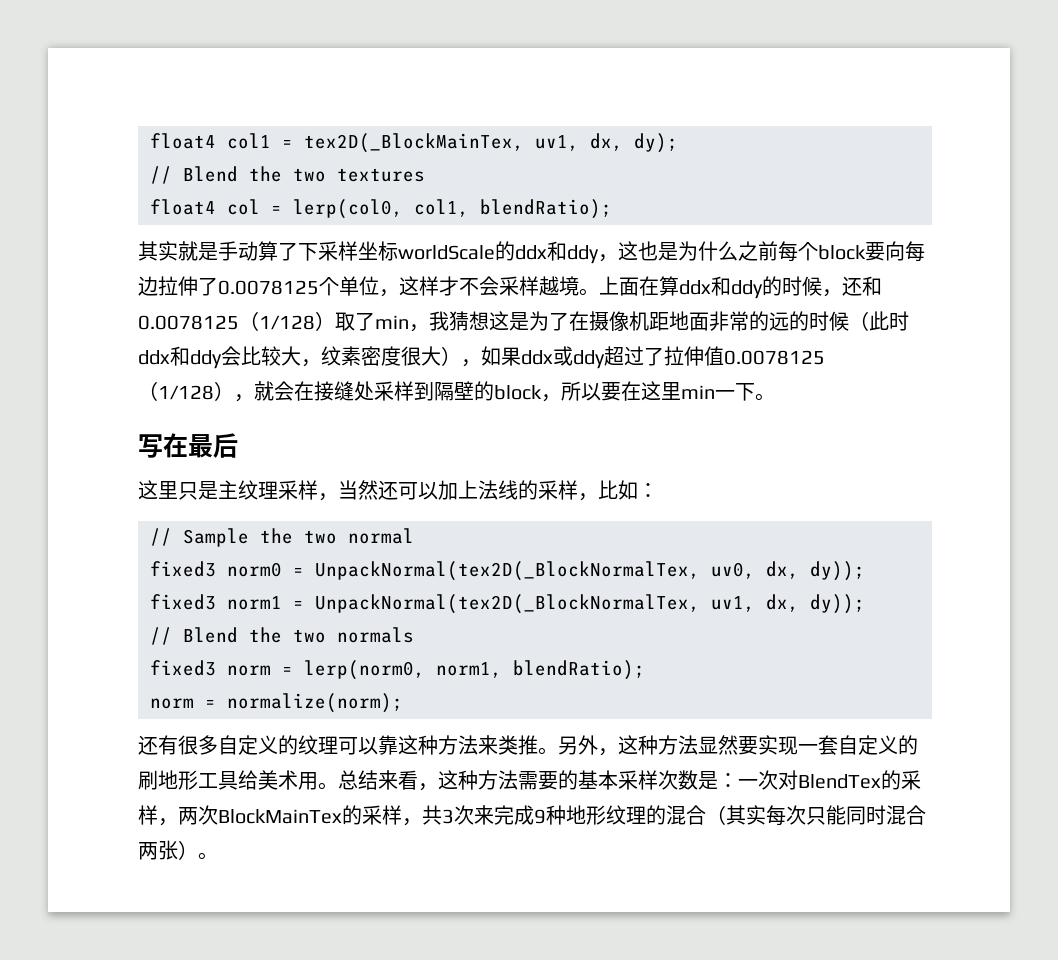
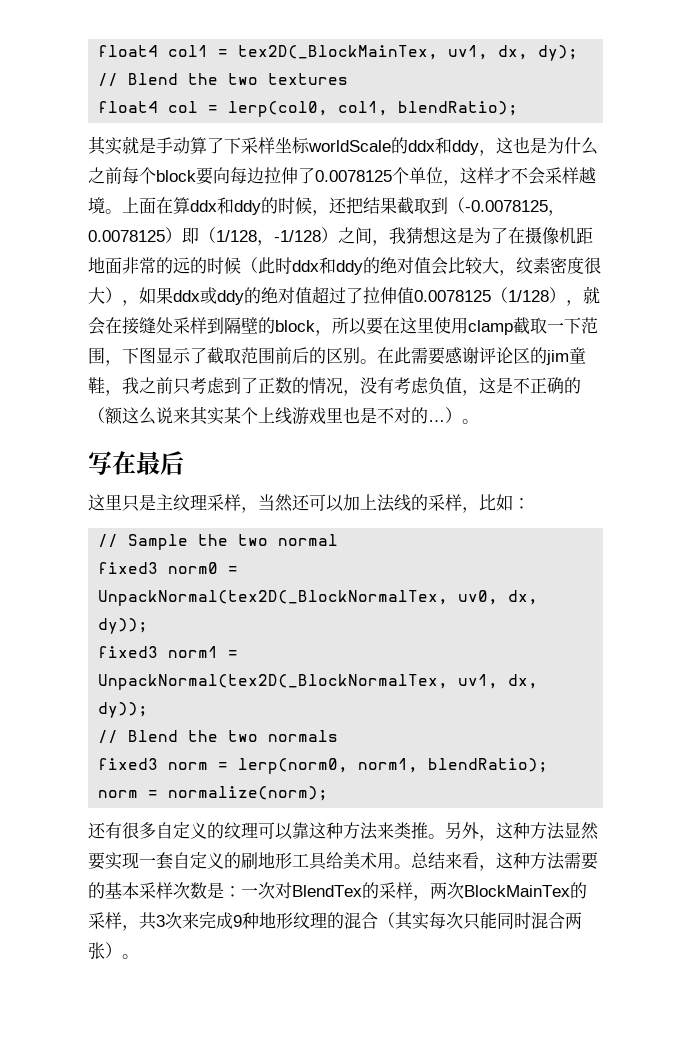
- 上面在算ddx和ddy的时候，还和0.0078125（1/128）取了min，我猜想这是为了在摄像机距地面非常的远的时候（此时ddx和ddy会比较大，纹素密度很大），如果ddx或ddy超过了拉伸值0.0078125（1/128），就会在接缝处采样到隔壁的block，所以要在这里min一下。
+ 上面在算ddx和ddy的时候，还把结果截取到（-0.0078125，0.0078125）即（1/128，-1/128）之间，我猜想这是为了在摄像机距地面非常的远的时候（此时ddx和ddy的绝对值会比较大，纹素密度很大），如果ddx或ddy的绝对值超过了拉伸值0.0078125（1/128），就会在接缝处采样到隔壁的block，所以要在这里使用clamp截取一下范围，下图显示了截取范围前后的区别。在此需要感谢评论区的jim童鞋，我之前只考虑到了正数的情况，没有考虑负值，这是不正确的（额这么说来其实某个上线游戏里也是不对的…）。

